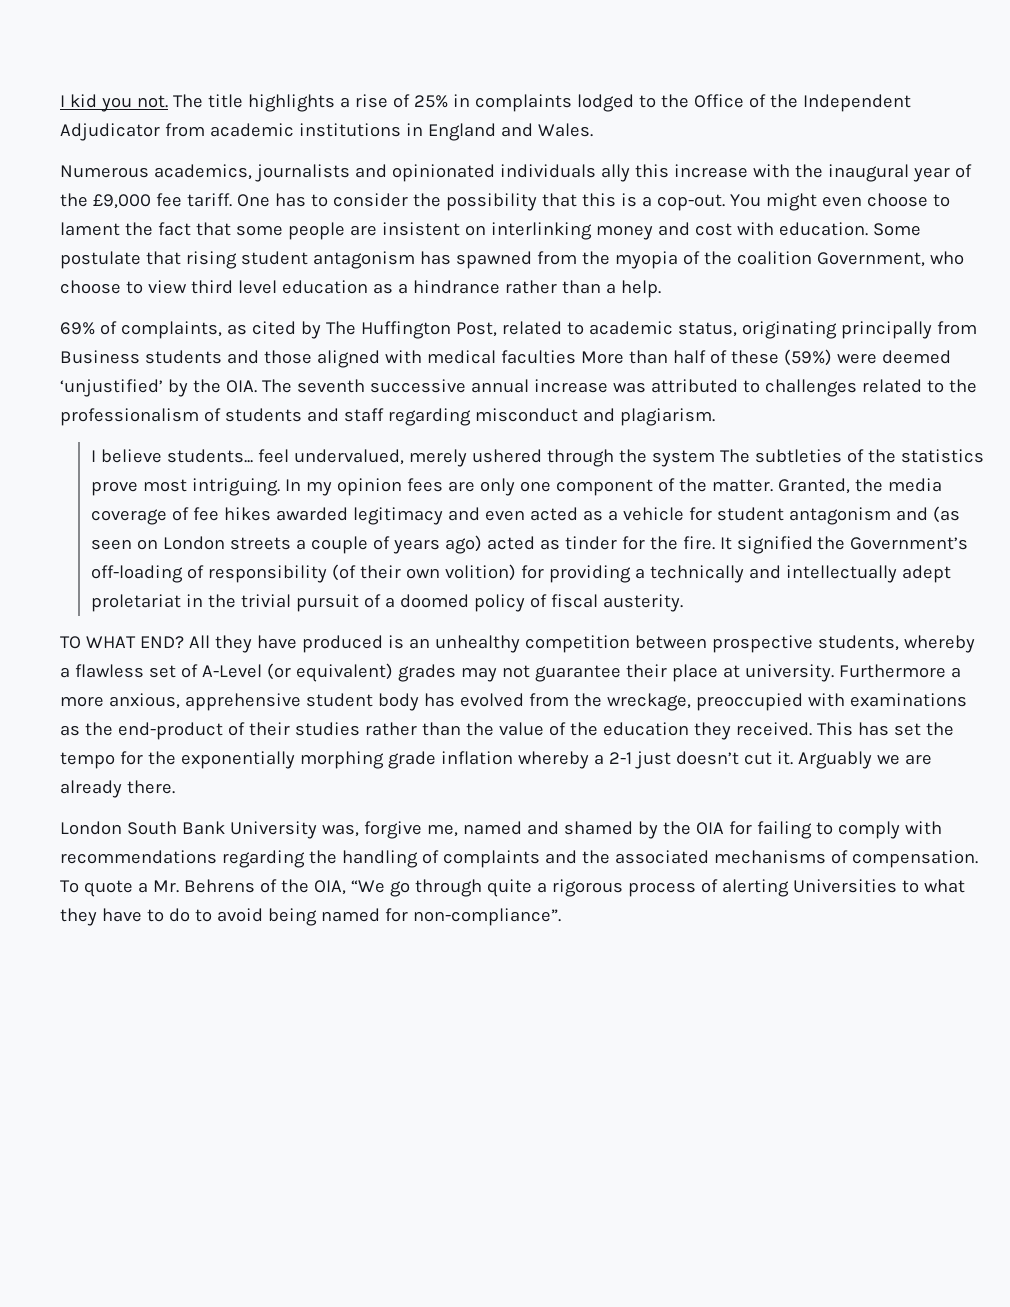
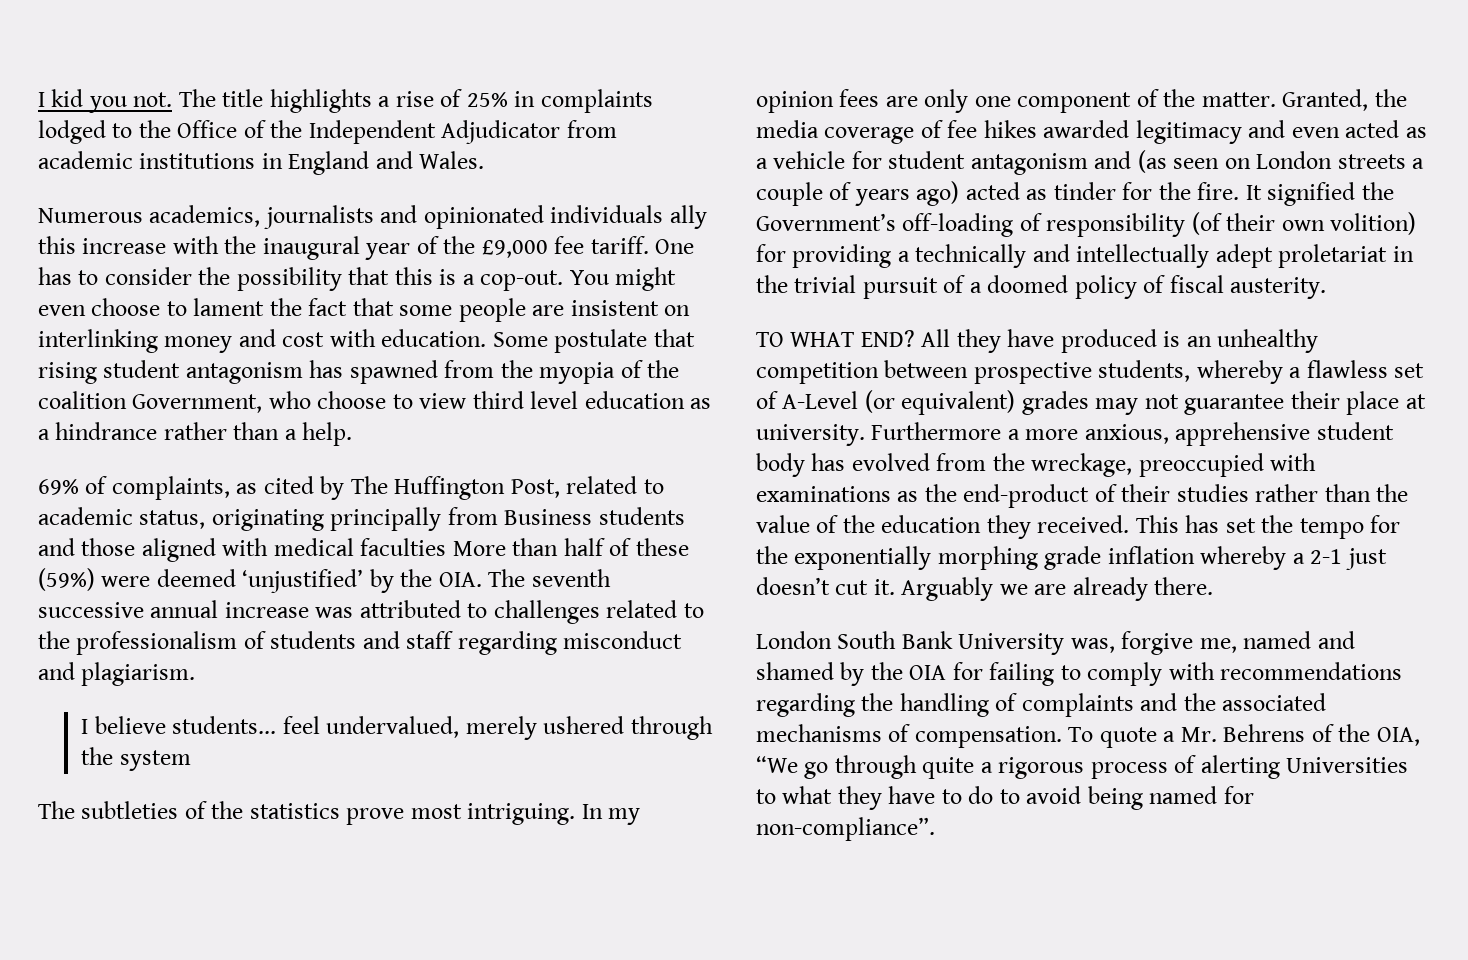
- I believe students... feel undervalued, merely ushered through the system The subtleties of the statistics prove most intriguing.
+ I believe students... feel undervalued, merely ushered through the system
+ The subtleties of the statistics prove most intriguing.

